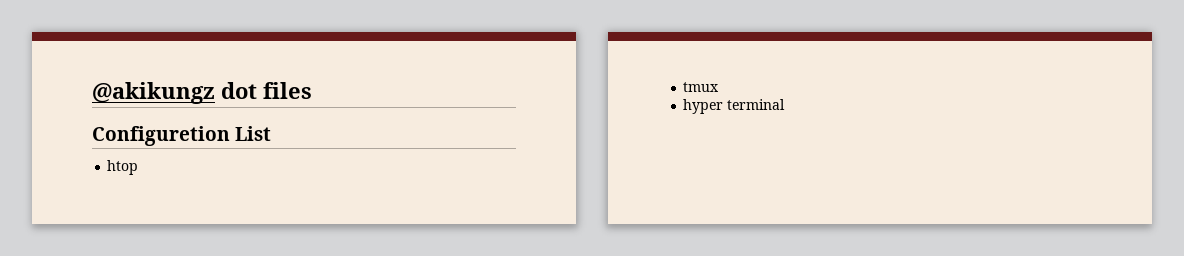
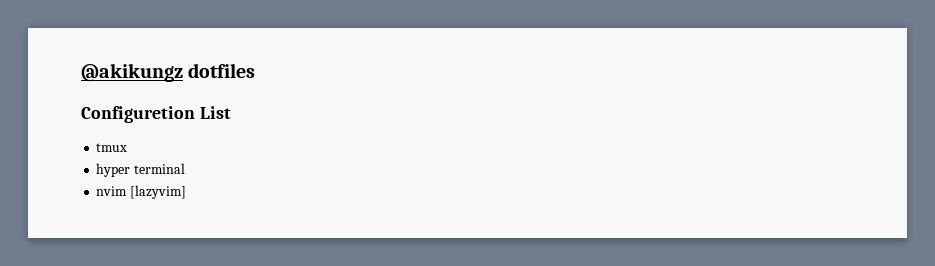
- @akikungz dot files
+ @akikungz dotfiles
- htop
+ nvim [lazyvim]

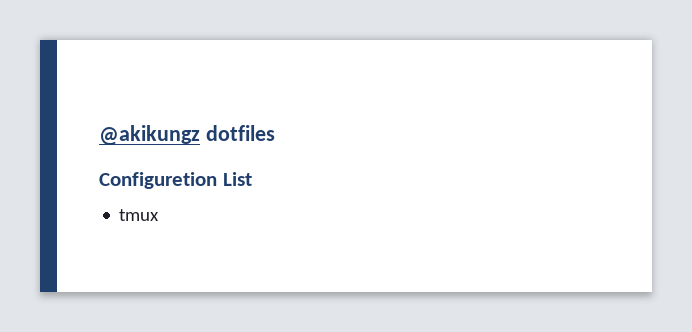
- hyper terminal
- nvim [lazyvim]

